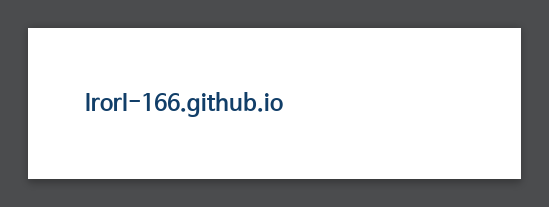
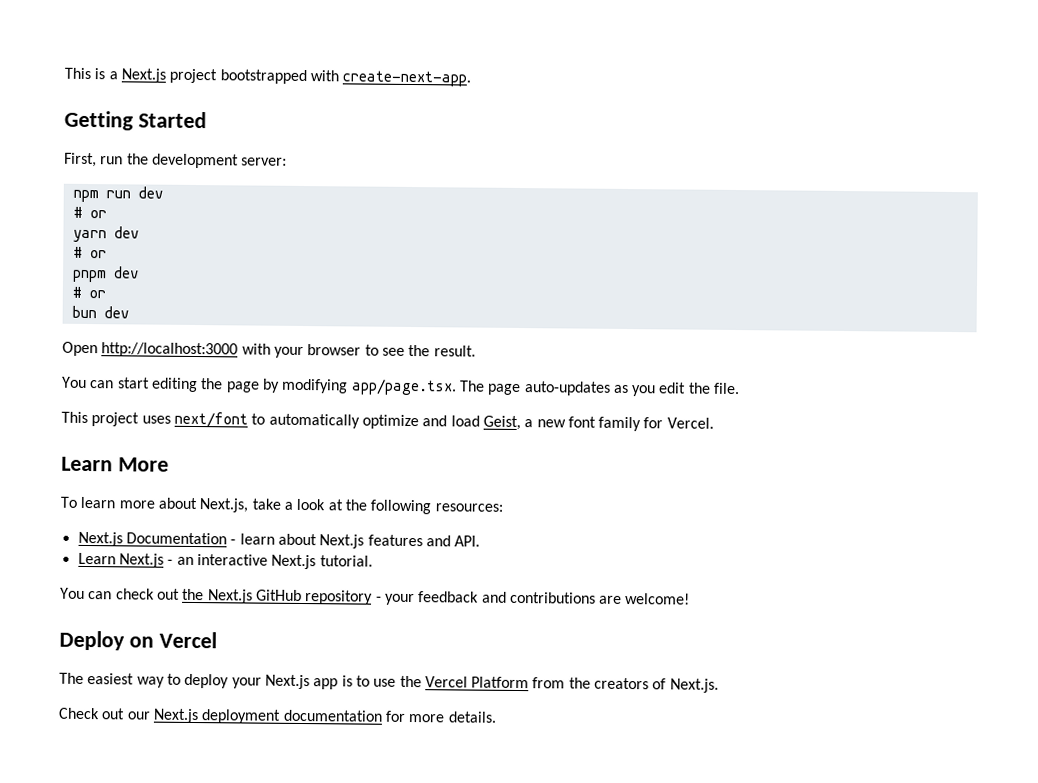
- IrorI-166.github.io
+ This is a Next.js project bootstrapped with create-next-app.
+ Getting Started
+ First, run the development server:
+ npm run dev
+ # or
+ yarn dev
+ # or
+ pnpm dev
+ # or
+ bun dev
+ Open http://localhost:3000 with your browser to see the result.
+ You can start editing the page by modifying app/page.tsx. The page auto-updates as you edit the file.
+ This project uses next/font to automatically optimize and load Geist, a new font family for Vercel.
+ Learn More
+ To learn more about Next.js, take a look at the following resources:
+ Next.js Documentation - learn about Next.js features and API.
+ Learn Next.js - an interactive Next.js tutorial.
+ You can check out the Next.js GitHub repository - your feedback and contributions are welcome!
+ Deploy on Vercel
+ The easiest way to deploy your Next.js app is to use the Vercel Platform from the creators of Next.js.
+ Check out our Next.js deployment documentation for more details.

